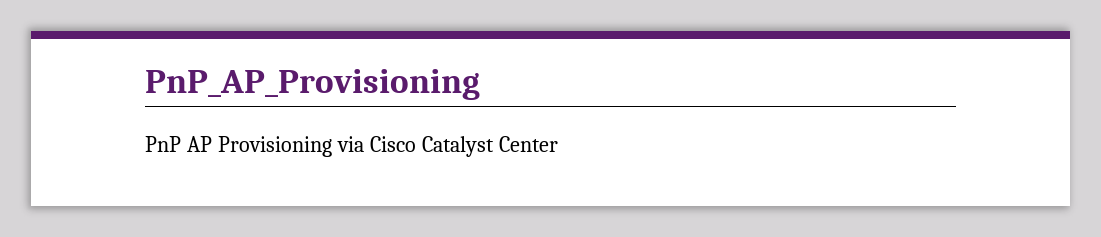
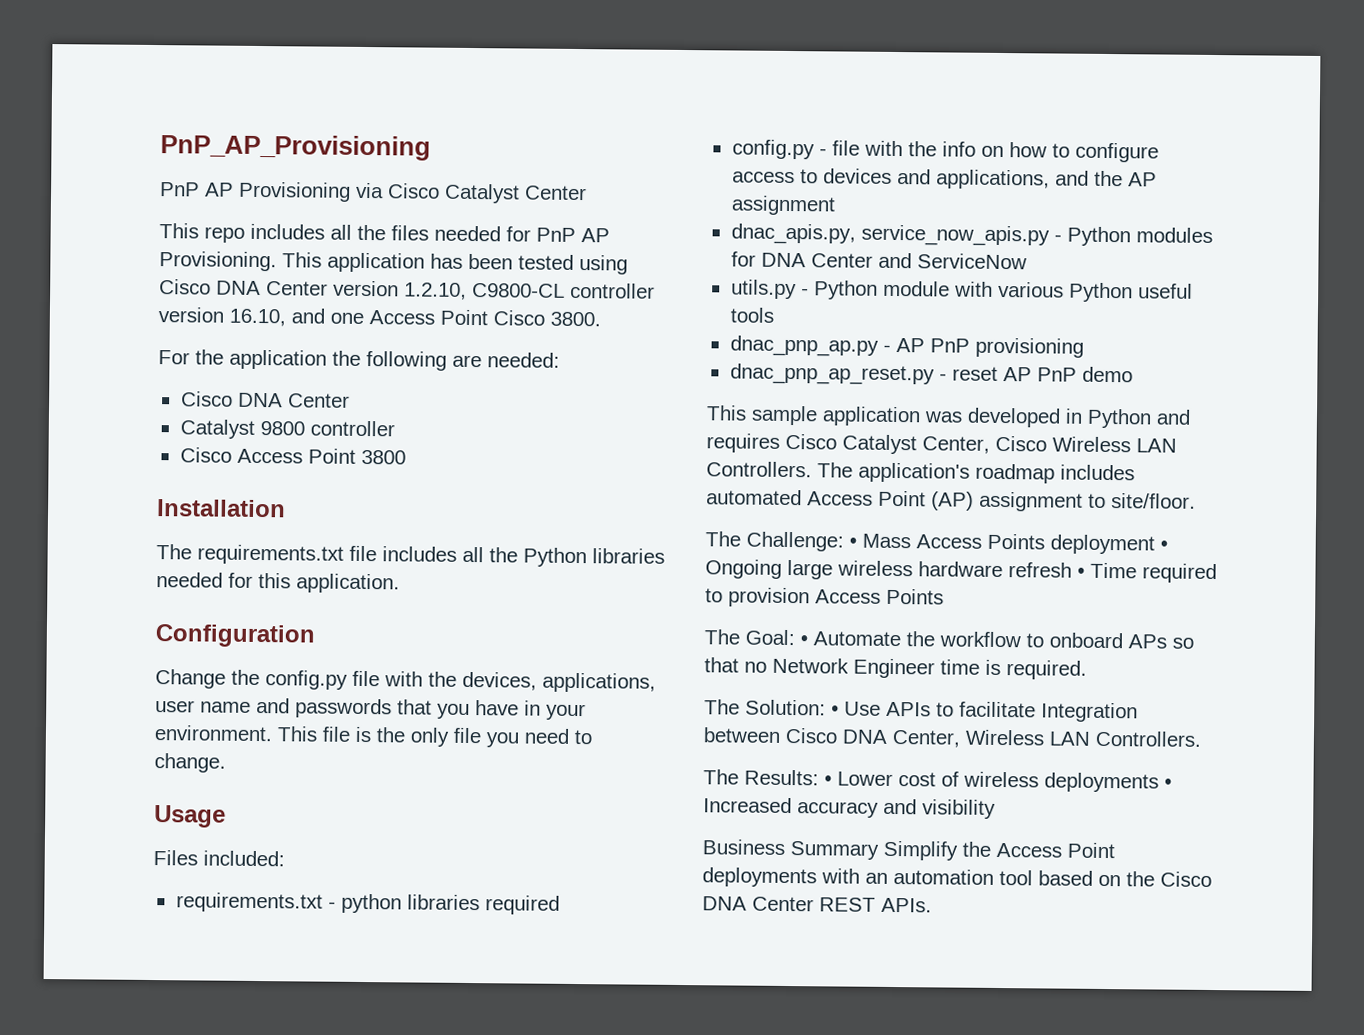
+ This repo includes all the files needed for PnP AP Provisioning. This application has been tested using Cisco DNA Center version 1.2.10, C9800-CL controller version 16.10, and one Access Point Cisco 3800.
+ For the application the following are needed:
+ Cisco DNA Center
+ Catalyst 9800 controller
+ Cisco Access Point 3800
+ Installation
+ The requirements.txt file includes all the Python libraries needed for this application.
+ Configuration
+ Change the config.py file with the devices, applications, user name and passwords that you have in your environment. This file is the only file you need to change.
+ Usage
+ Files included:
+ requirements.txt - python libraries required
+ config.py - file with the info on how to configure access to devices and applications, and the AP assignment
+ dnac_apis.py, service_now_apis.py - Python modules for DNA Center and ServiceNow
+ utils.py - Python module with various Python useful tools
+ dnac_pnp_ap.py - AP PnP provisioning
+ dnac_pnp_ap_reset.py - reset AP PnP demo
+ This sample application was developed in Python and requires Cisco Catalyst Center, Cisco Wireless LAN Controllers. The application's roadmap includes automated Access Point (AP) assignment to site/floor.
+ The Challenge: • Mass Access Points deployment • Ongoing large wireless hardware refresh • Time required to provision Access Points
+ The Goal: • Automate the workflow to onboard APs so that no Network Engineer time is required.
+ The Solution: • Use APIs to facilitate Integration between Cisco DNA Center, Wireless LAN Controllers.
+ The Results: • Lower cost of wireless deployments • Increased accuracy and visibility
+ Business Summary Simplify the Access Point deployments with an automation tool based on the Cisco DNA Center REST APIs.

